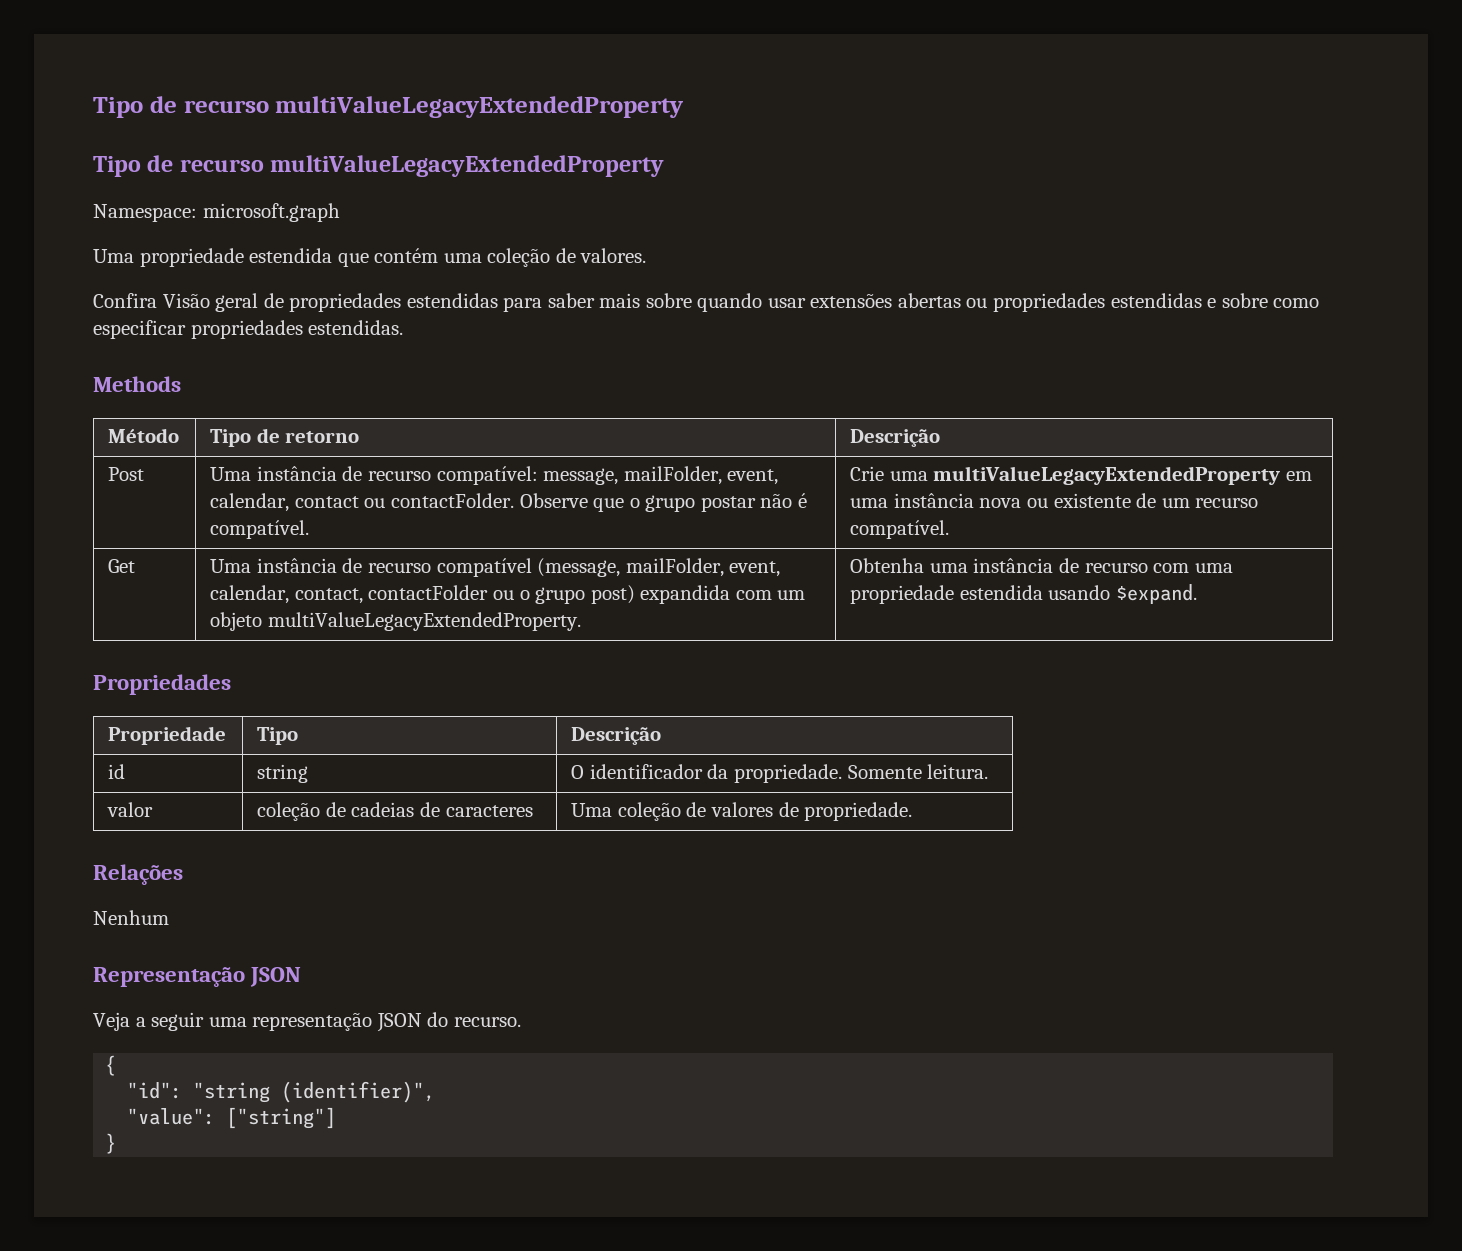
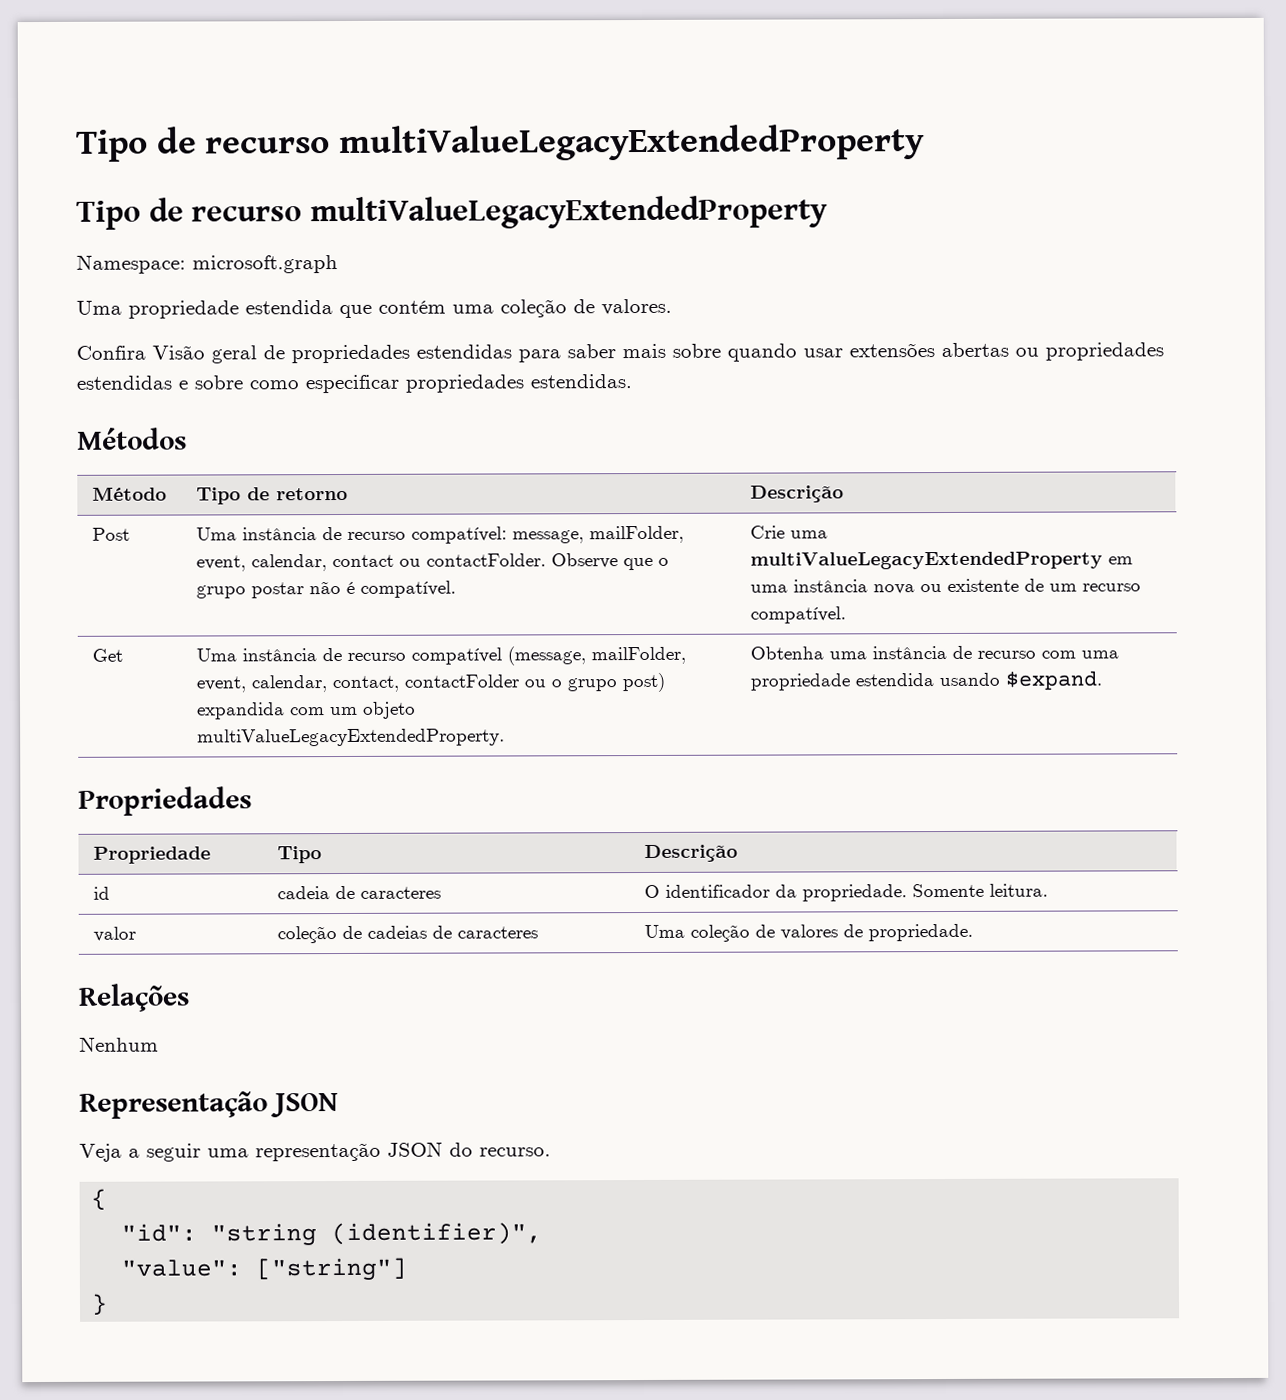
- Methods
+ Métodos
- id | string | O identificador da propriedade. Somente leitura.
+ id | cadeia de caracteres | O identificador da propriedade. Somente leitura.

